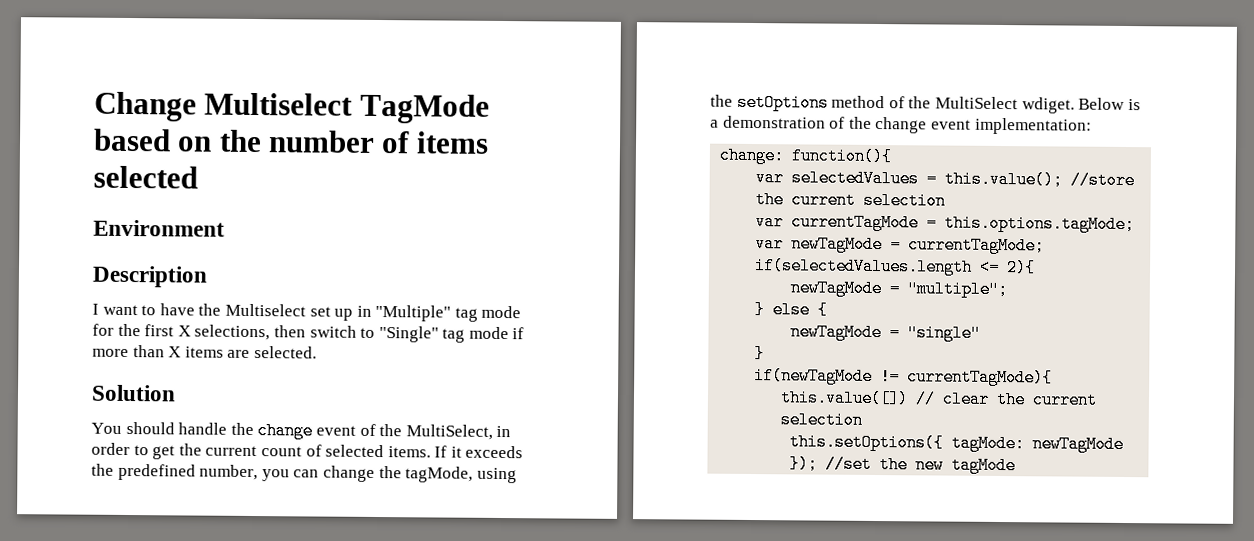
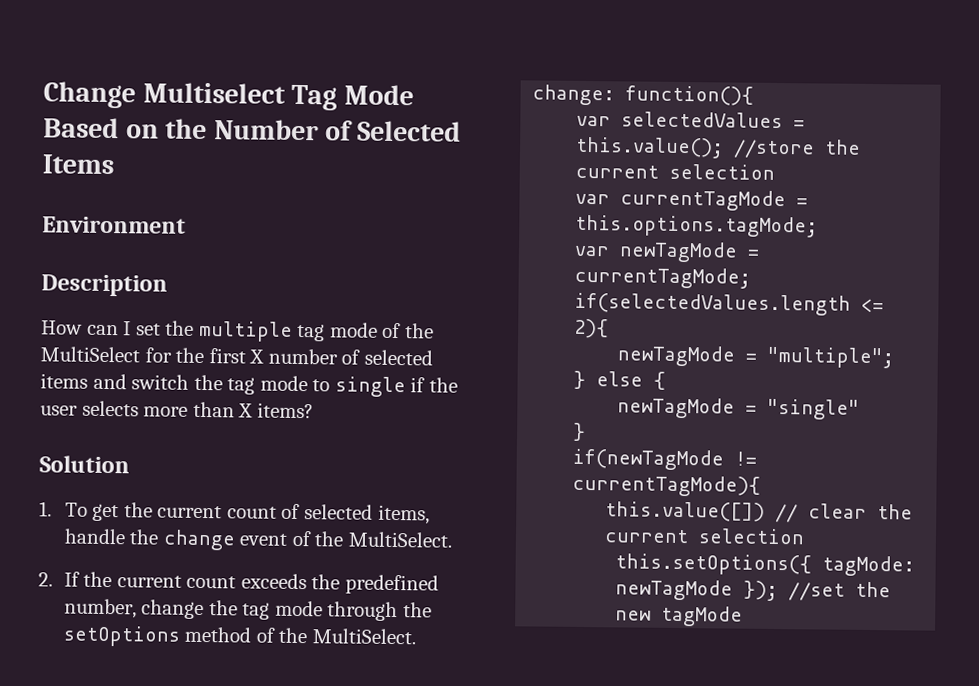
- Change Multiselect TagMode based on the number of items selected
+ Change Multiselect Tag Mode Based on the Number of Selected Items
  Environment
  Description
- I want to have the Multiselect set up in "Multiple" tag mode for the first X selections, then switch to "Single" tag mode if more than X items are selected.
+ How can I set the multiple tag mode of the MultiSelect for the first X number of selected items and switch the tag mode to single if the user selects more than X items?
  Solution
- You should handle the change event of the MultiSelect, in order to get the current count of selected items. If it exceeds the predefined number, you can change the tagMode, using the setOptions method of the MultiSelect wdiget. Below is a demonstration of the change event implementation:
+ 1. To get the current count of selected items, handle the change event of the MultiSelect.
+ 2. If the current count exceeds the predefined number, change the tag mode through the setOptions method of the MultiSelect.

